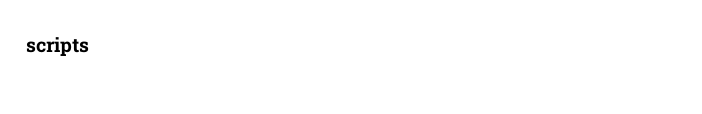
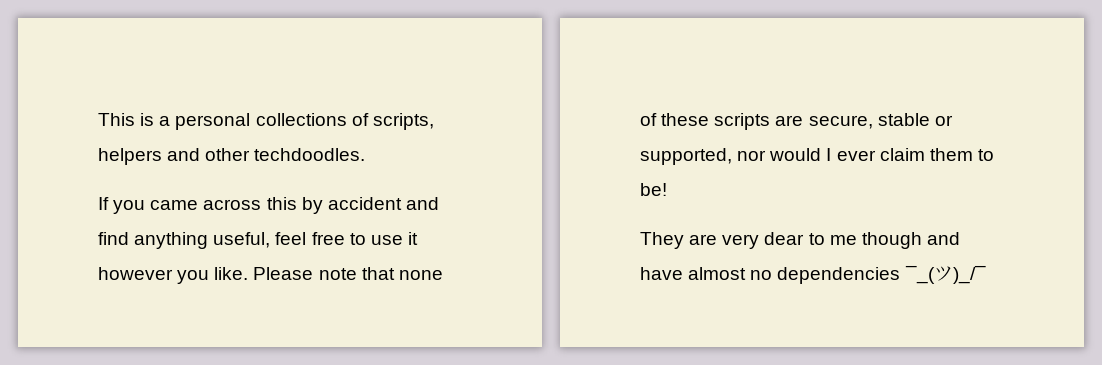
- scripts
+ This is a personal collections of scripts, helpers and other techdoodles.
+ If you came across this by accident and find anything useful, feel free to use it however you like. Please note that none of these scripts are secure, stable or supported, nor would I ever claim them to be!
+ They are very dear to me though and have almost no dependencies ¯_(ツ)_/¯

